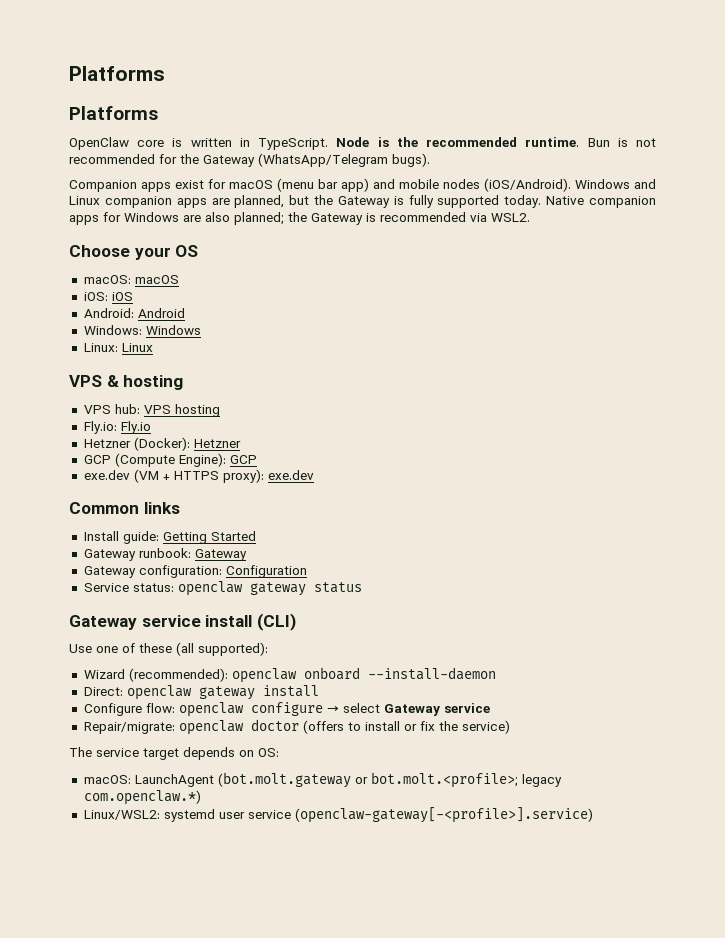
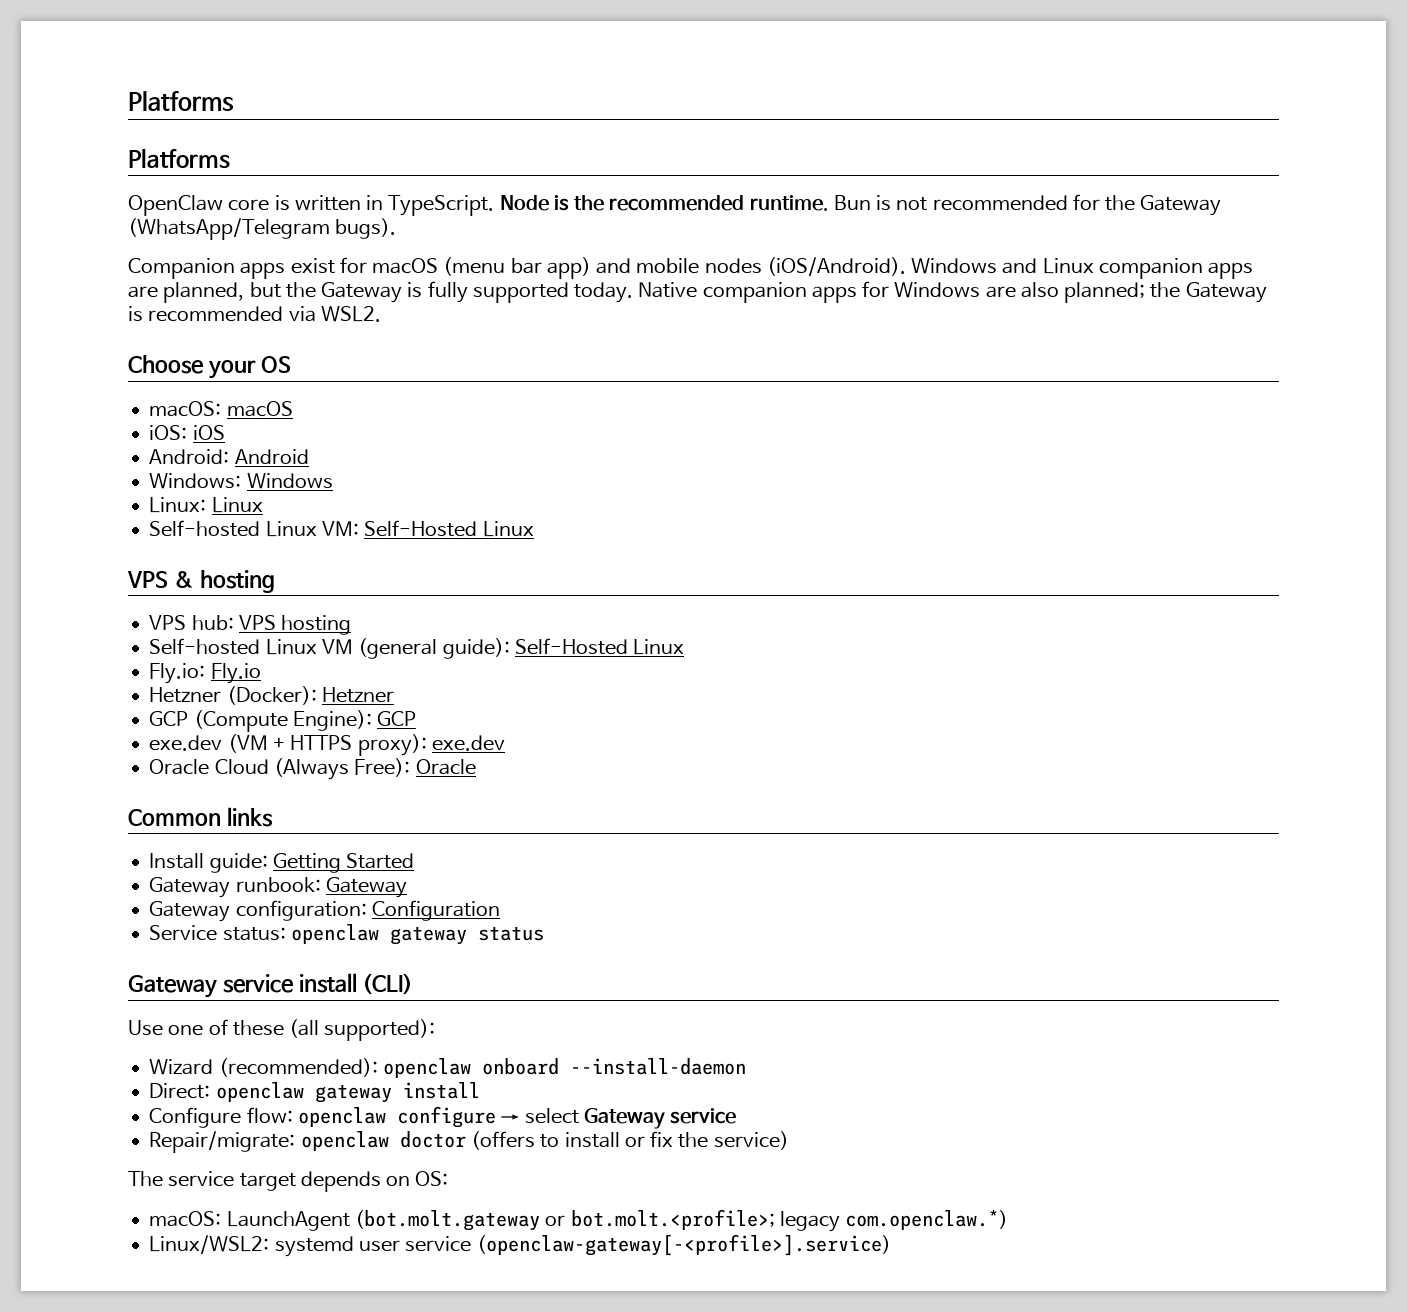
+ Self-hosted Linux VM: Self-Hosted Linux
+ Self-hosted Linux VM (general guide): Self-Hosted Linux
+ Oracle Cloud (Always Free): Oracle

